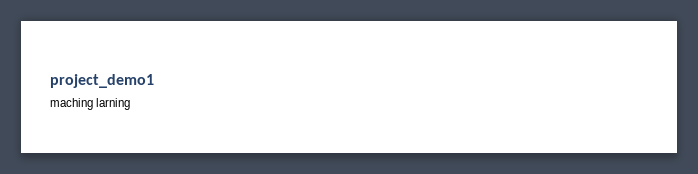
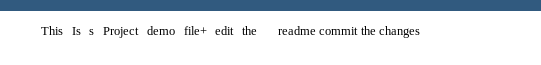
- project_demo1
- maching larning
+ This Is s Project demo file+ edit the readme commit the changes

